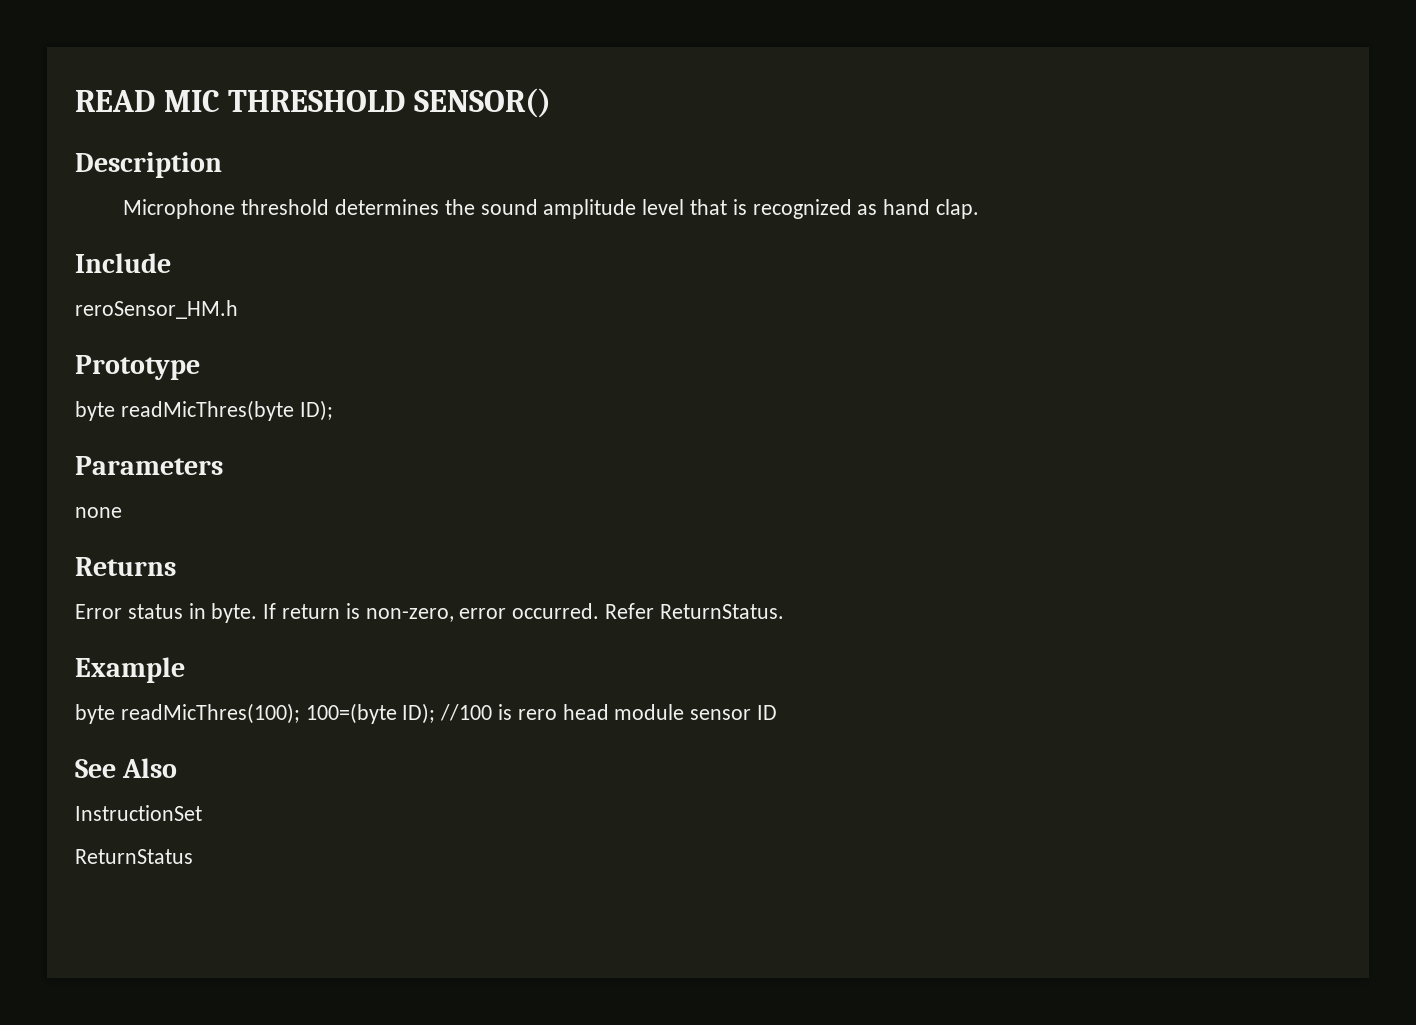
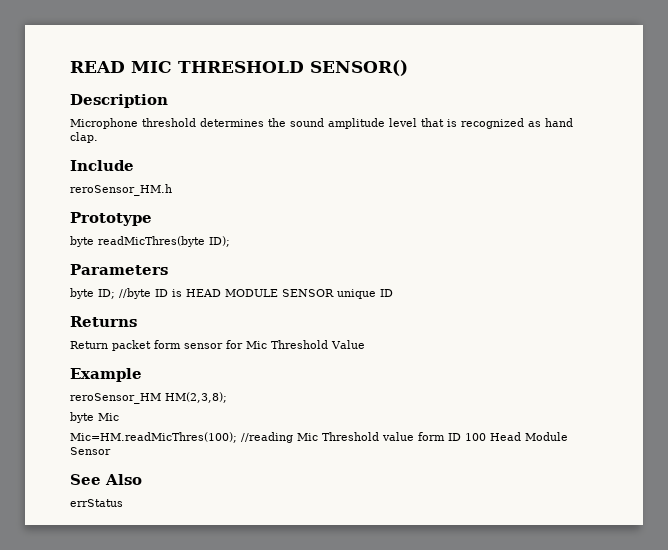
- none
+ byte ID; //byte ID is HEAD MODULE SENSOR unique ID
  Returns
- Error status in byte. If return is non-zero, error occurred. Refer ReturnStatus.
+ Return packet form sensor for Mic Threshold Value
- byte readMicThres(100); 100=(byte ID); //100 is rero head module sensor ID
+ reroSensor_HM HM(2,3,8);
+ byte Mic
+ Mic=HM.readMicThres(100); //reading Mic Threshold value form ID 100 Head Module Sensor
- InstructionSet
- ReturnStatus
+ errStatus

